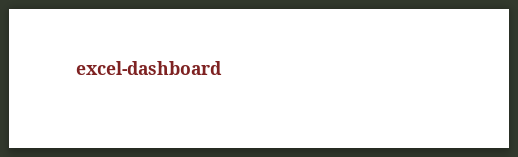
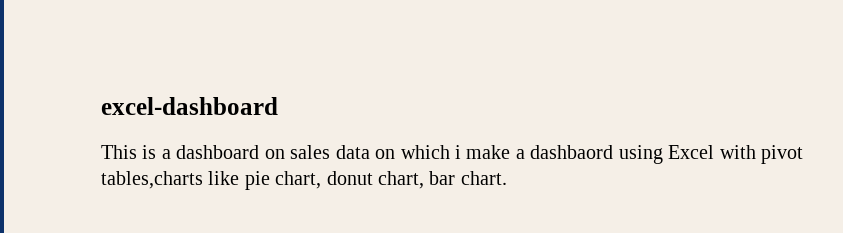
+ This is a dashboard on sales data on which i make a dashbaord using Excel with pivot tables,charts like pie chart, donut chart, bar chart.

